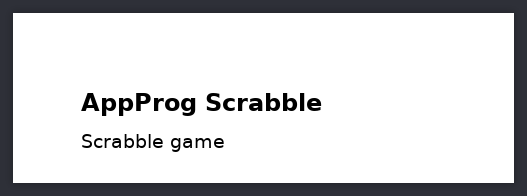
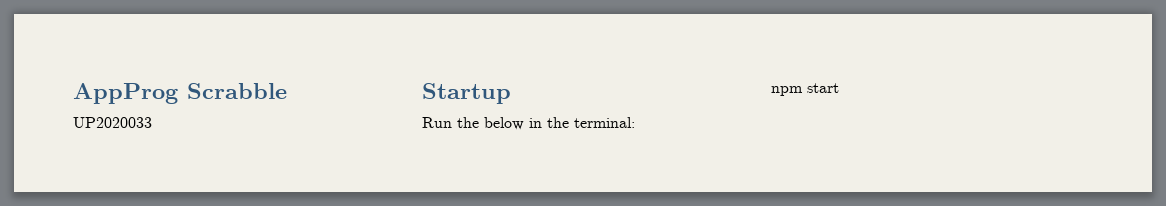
- Scrabble game
+ UP2020033
+ Startup
+ Run the below in the terminal:
+ npm start

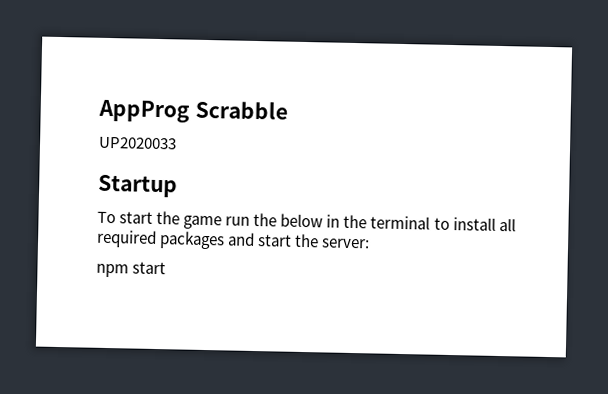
- Run the below in the terminal:
+ To start the game run the below in the terminal to install all required packages and start the server:

